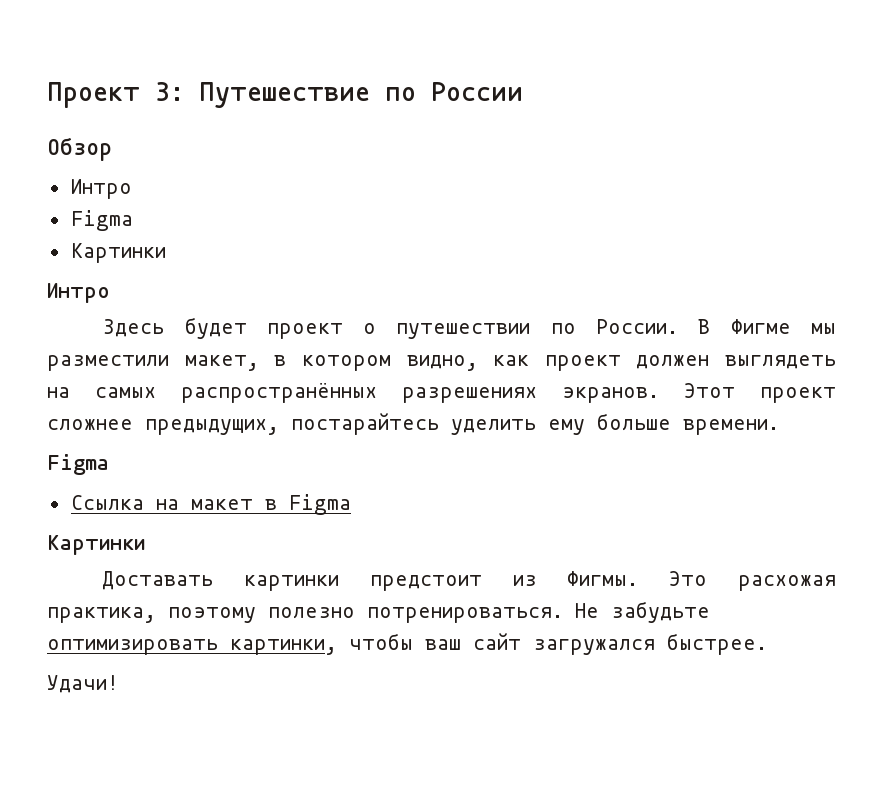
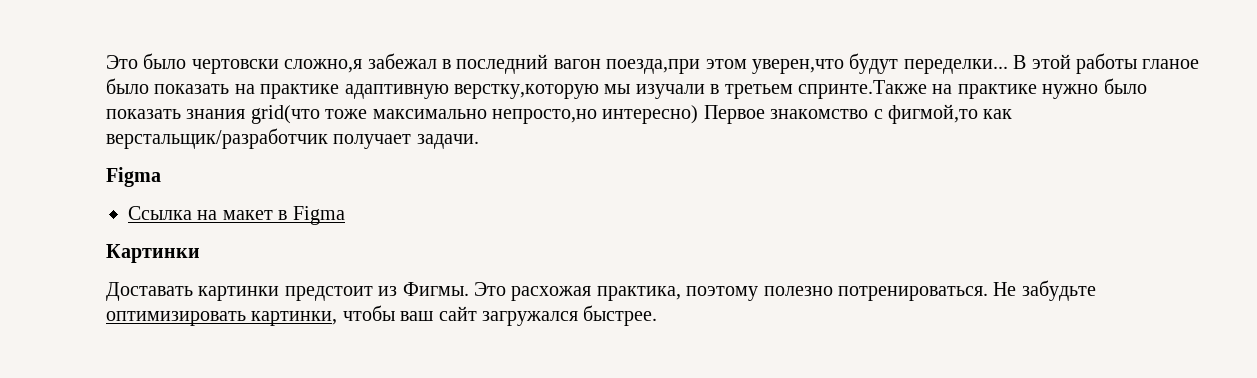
- Проект 3: Путешествие по России
- Обзор
- Интро
- Figma
- Картинки
- Интро
- Здесь будет проект о путешествии по России. В Фигме мы разместили макет, в котором видно, как проект должен выглядеть на самых распространённых разрешениях экранов. Этот проект сложнее предыдущих, постарайтесь уделить ему больше времени.
+ Это было чертовски сложно,я забежал в последний вагон поезда,при этом уверен,что будут переделки... В этой работы гланое было показать на практике адаптивную верстку,которую мы изучали в третьем спринте.Также на практике нужно было показать знания grid(что тоже максимально непросто,но интересно) Первое знакомство с фигмой,то как верстальщик/разработчик получает задачи.
- Удачи!

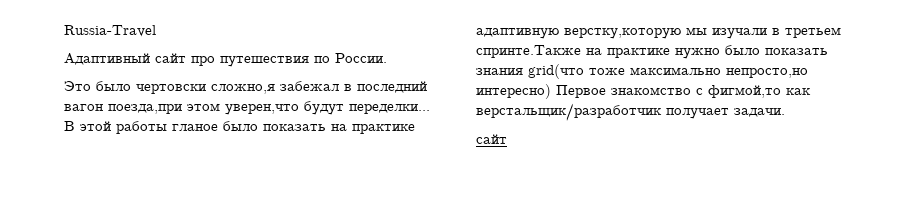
+ Russia-Travel
+ Адаптивный сайт про путешествия по России.
  В этой работы гланое было показать на практике адаптивную верстку,которую мы изучали в третьем спринте.Также на практике нужно было показать знания grid(что тоже максимально непросто,но интересно) Первое знакомство с фигмой,то как верстальщик/разработчик получает задачи.
- Figma
- Ссылка на макет в Figma
- Картинки
- Доставать картинки предстоит из Фигмы. Это расхожая практика, поэтому полезно потренироваться. Не забудьте оптимизировать картинки, чтобы ваш сайт загружался быстрее.
+ сайт

